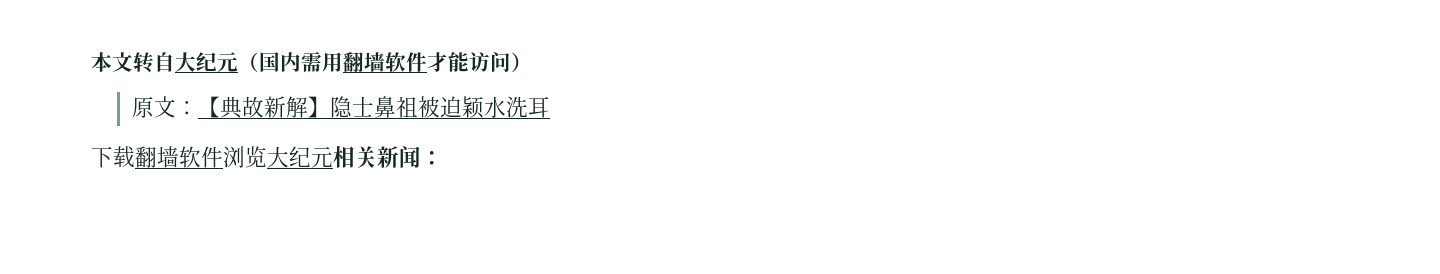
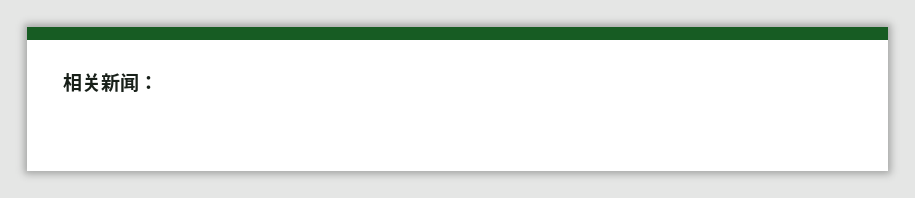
- 本文转自大纪元（国内需用翻墙软件才能访问）
- 原文：【典故新解】隐士鼻祖被迫颖水洗耳
- 下载翻墙软件浏览大纪元相关新闻：
+ 相关新闻：

